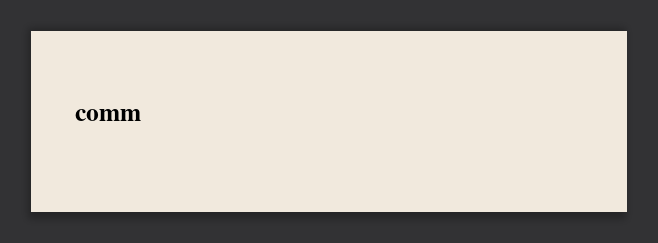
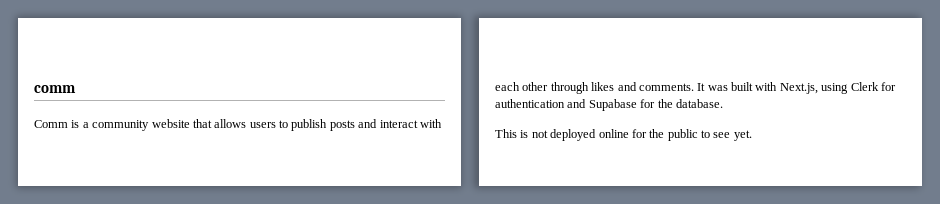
+ Comm is a community website that allows users to publish posts and interact with each other through likes and comments. It was built with Next.js, using Clerk for authentication and Supabase for the database.
+ This is not deployed online for the public to see yet.

